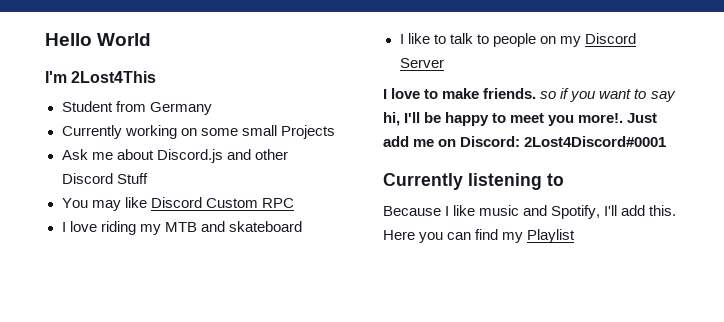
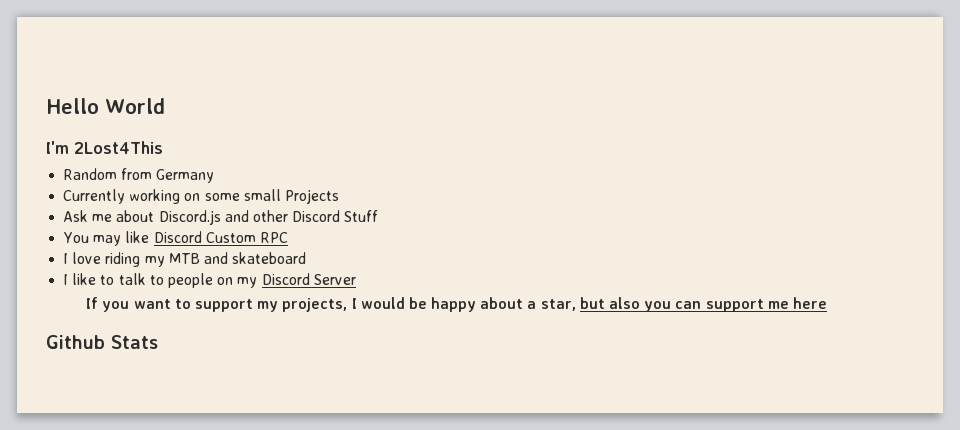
- Student from Germany
+ Random from Germany
- I love to make friends. so if you want to say hi, I'll be happy to meet you more!. Just add me on Discord: 2Lost4Discord#0001
- Currently listening to
- Because I like music and Spotify, I'll add this. Here you can find my Playlist
+ If you want to support my projects, I would be happy about a star, but also you can support me here
+ Github Stats

